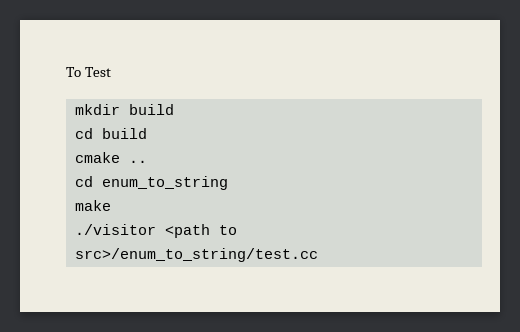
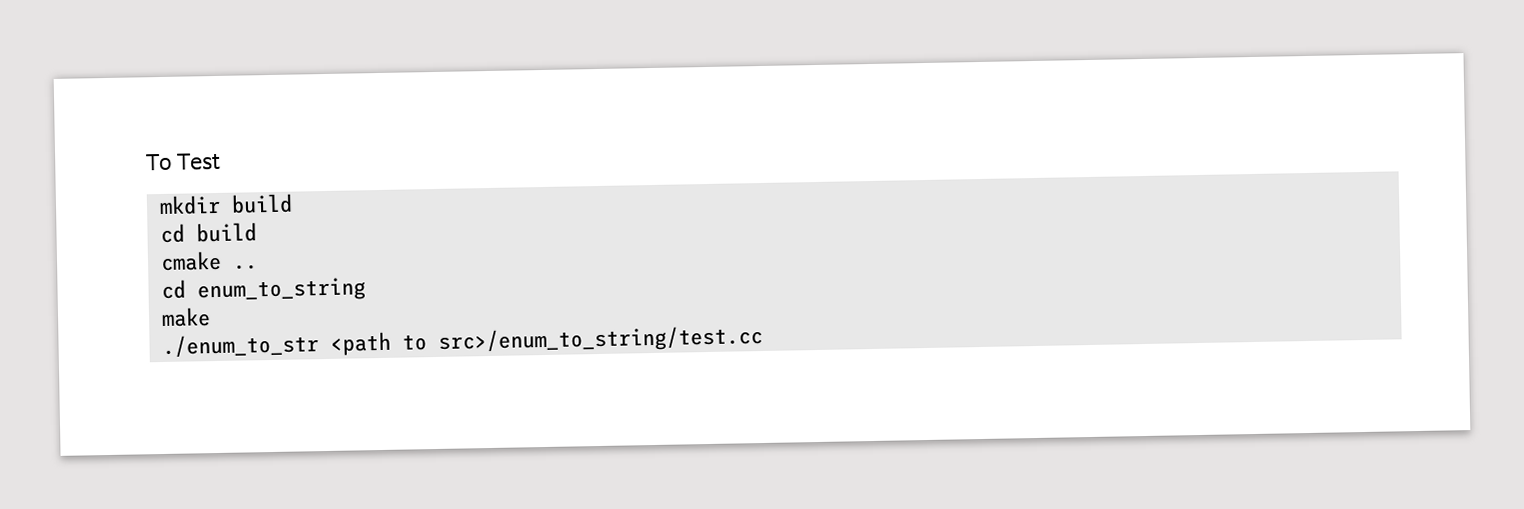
- ./visitor <path to src>/enum_to_string/test.cc
+ ./enum_to_str <path to src>/enum_to_string/test.cc

